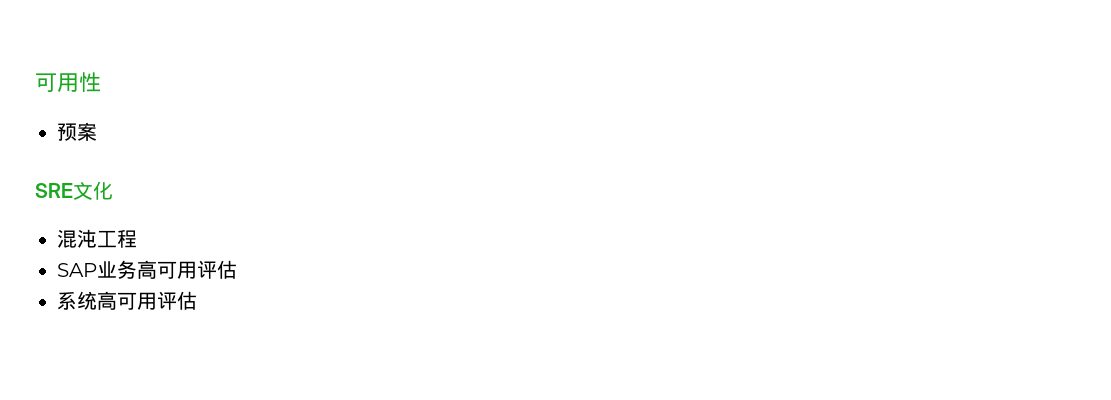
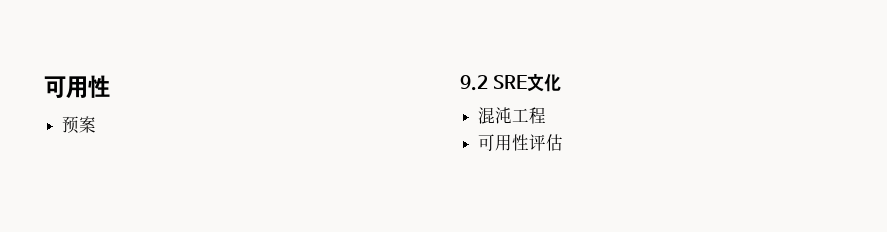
- SRE文化
+ 9.2 SRE文化
- SAP业务高可用评估
- 系统高可用评估
+ 可用性评估

